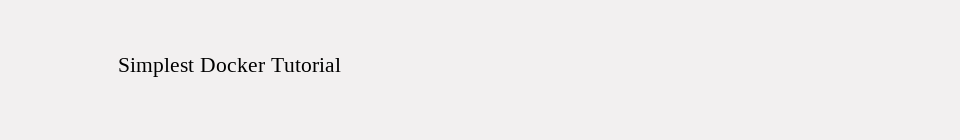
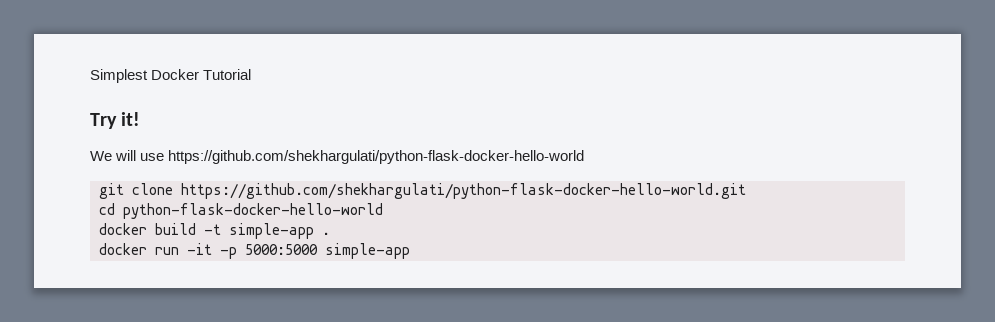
+ Try it!
+ We will use https://github.com/shekhargulati/python-flask-docker-hello-world
+ git clone https://github.com/shekhargulati/python-flask-docker-hello-world.git
+ cd python-flask-docker-hello-world
+ docker build -t simple-app .
+ docker run -it -p 5000:5000 simple-app

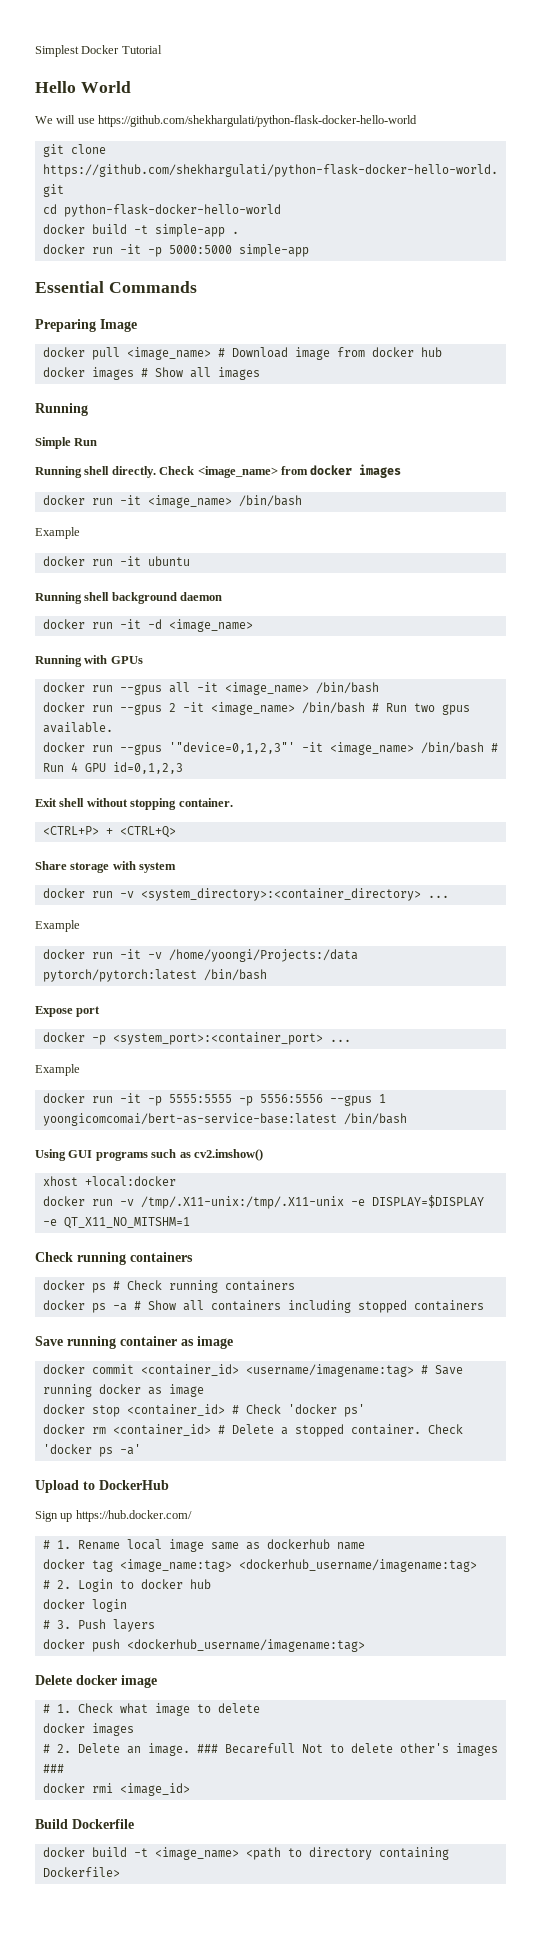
- Try it!
+ Hello World
+ Essential Commands
+ Preparing Image
+ docker pull <image_name> # Download image from docker hub
+ docker images # Show all images
+ Running
+ Simple Run
+ Running shell directly. Check <image_name> from docker images
+ docker run -it <image_name> /bin/bash
+ Example
+ docker run -it ubuntu
+ Running shell background daemon
+ docker run -it -d <image_name>
+ Running with GPUs
+ docker run --gpus all -it <image_name> /bin/bash
+ docker run --gpus 2 -it <image_name> /bin/bash # Run two gpus available.
+ docker run --gpus '"device=0,1,2,3"' -it <image_name> /bin/bash # Run 4 GPU id=0,1,2,3
+ Exit shell without stopping container.
+ <CTRL+P> + <CTRL+Q>
+ Share storage with system
+ docker run -v <system_directory>:<container_directory> ...
+ Example
+ docker run -it -v /home/yoongi/Projects:/data pytorch/pytorch:latest /bin/bash
+ Expose port
+ docker -p <system_port>:<container_port> ...
+ Example
+ docker run -it -p 5555:5555 -p 5556:5556 --gpus 1 yoongicomcomai/bert-as-service-base:latest /bin/bash
+ Using GUI programs such as cv2.imshow()
+ xhost +local:docker
+ docker run -v /tmp/.X11-unix:/tmp/.X11-unix -e DISPLAY=$DISPLAY -e QT_X11_NO_MITSHM=1
+ Check running containers
+ docker ps # Check running containers
+ docker ps -a # Show all containers including stopped containers
+ Save running container as image
+ docker commit <container_id> <username/imagename:tag> # Save running docker as image
+ docker stop <container_id> # Check 'docker ps'
+ docker rm <container_id> # Delete a stopped container. Check 'docker ps -a'
+ Upload to DockerHub
+ Sign up https://hub.docker.com/
+ # 1. Rename local image same as dockerhub name
+ docker tag <image_name:tag> <dockerhub_username/imagename:tag>
+ # 2. Login to docker hub
+ docker login
+ # 3. Push layers
+ docker push <dockerhub_username/imagename:tag>
+ Delete docker image
+ # 1. Check what image to delete
+ docker images
+ # 2. Delete an image. ### Becarefull Not to delete other's images ###
+ docker rmi <image_id>
+ Build Dockerfile
+ docker build -t <image_name> <path to directory containing Dockerfile>

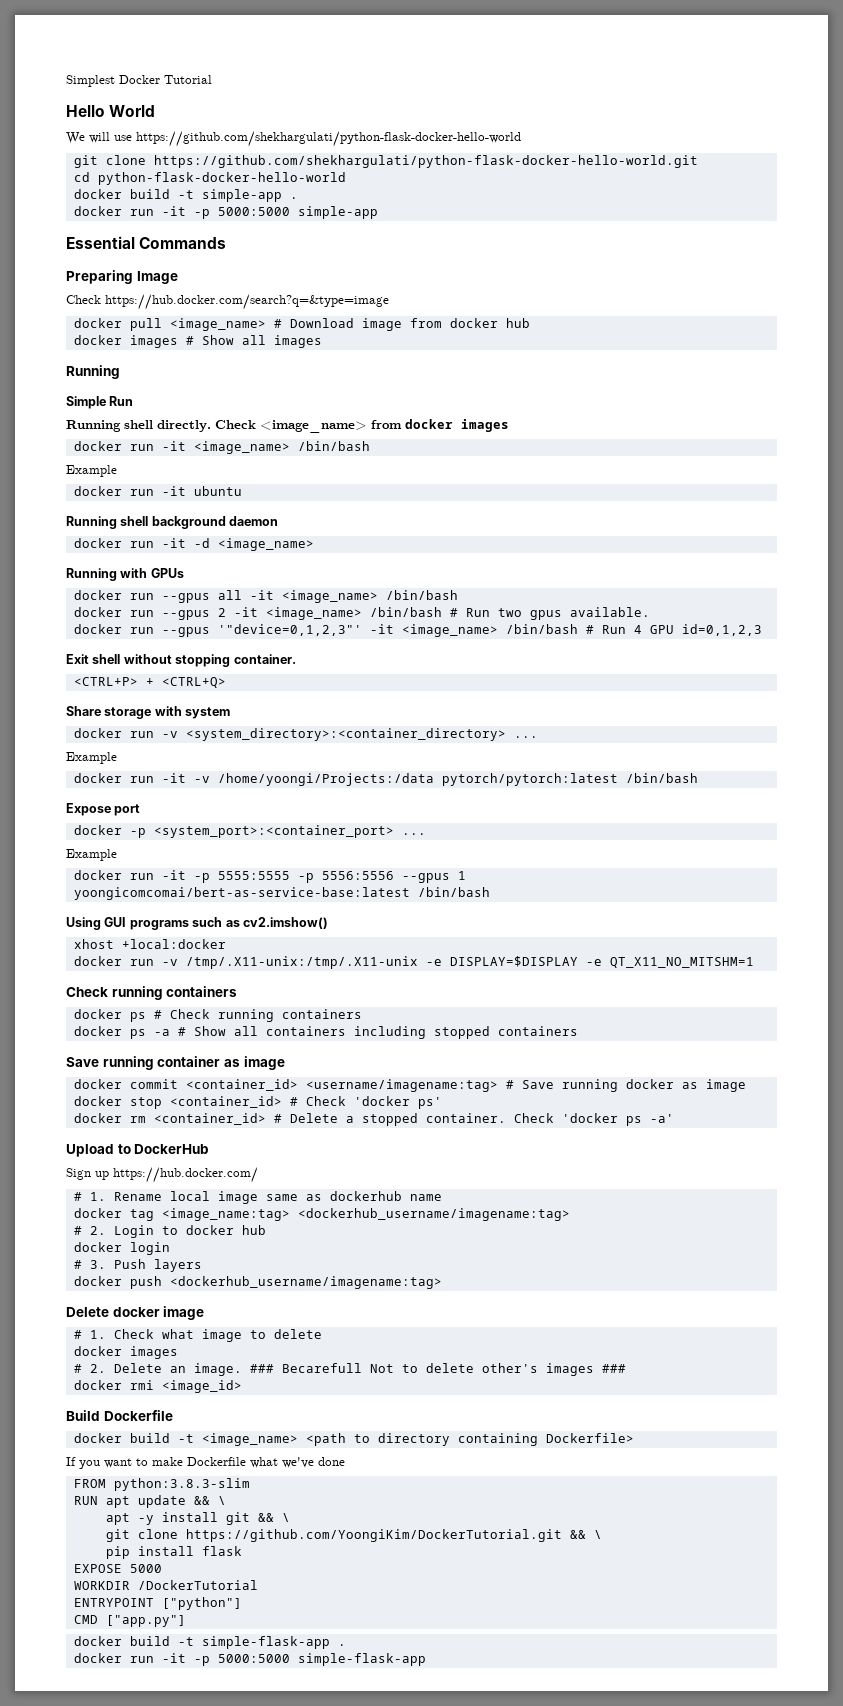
+ Check https://hub.docker.com/search?q=&type=image
+ If you want to make Dockerfile what we've done
+ FROM python:3.8.3-slim
+ RUN apt update && \
+ apt -y install git && \
+ git clone https://github.com/YoongiKim/DockerTutorial.git && \
+ pip install flask
+ EXPOSE 5000
+ WORKDIR /DockerTutorial
+ ENTRYPOINT ["python"]
+ CMD ["app.py"]
+ docker build -t simple-flask-app .
+ docker run -it -p 5000:5000 simple-flask-app

